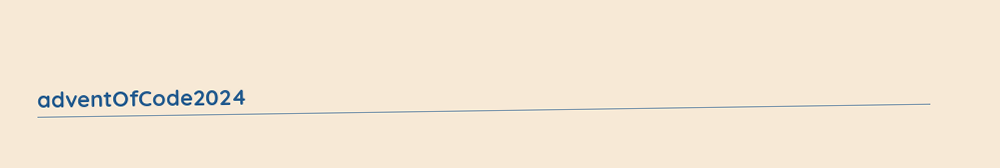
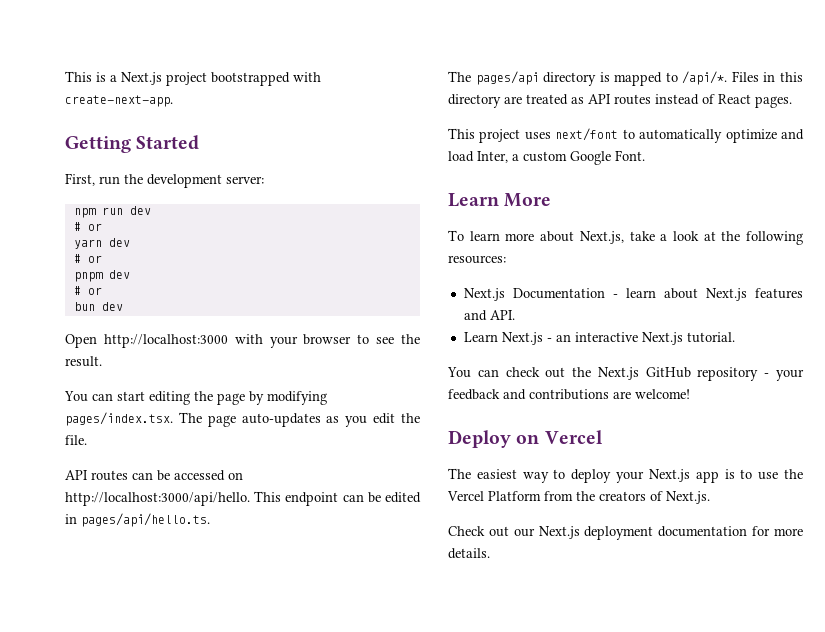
- adventOfCode2024
+ This is a Next.js project bootstrapped with create-next-app.
+ Getting Started
+ First, run the development server:
+ npm run dev
+ # or
+ yarn dev
+ # or
+ pnpm dev
+ # or
+ bun dev
+ Open http://localhost:3000 with your browser to see the result.
+ You can start editing the page by modifying pages/index.tsx. The page auto-updates as you edit the file.
+ API routes can be accessed on http://localhost:3000/api/hello. This endpoint can be edited in pages/api/hello.ts.
+ The pages/api directory is mapped to /api/*. Files in this directory are treated as API routes instead of React pages.
+ This project uses next/font to automatically optimize and load Inter, a custom Google Font.
+ Learn More
+ To learn more about Next.js, take a look at the following resources:
+ Next.js Documentation - learn about Next.js features and API.
+ Learn Next.js - an interactive Next.js tutorial.
+ You can check out the Next.js GitHub repository - your feedback and contributions are welcome!
+ Deploy on Vercel
+ The easiest way to deploy your Next.js app is to use the Vercel Platform from the creators of Next.js.
+ Check out our Next.js deployment documentation for more details.

